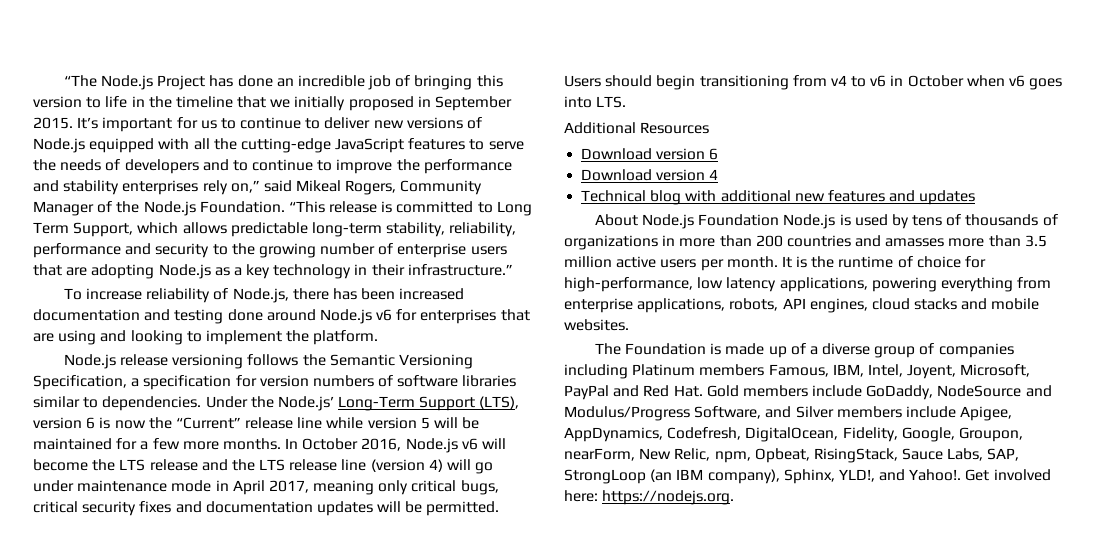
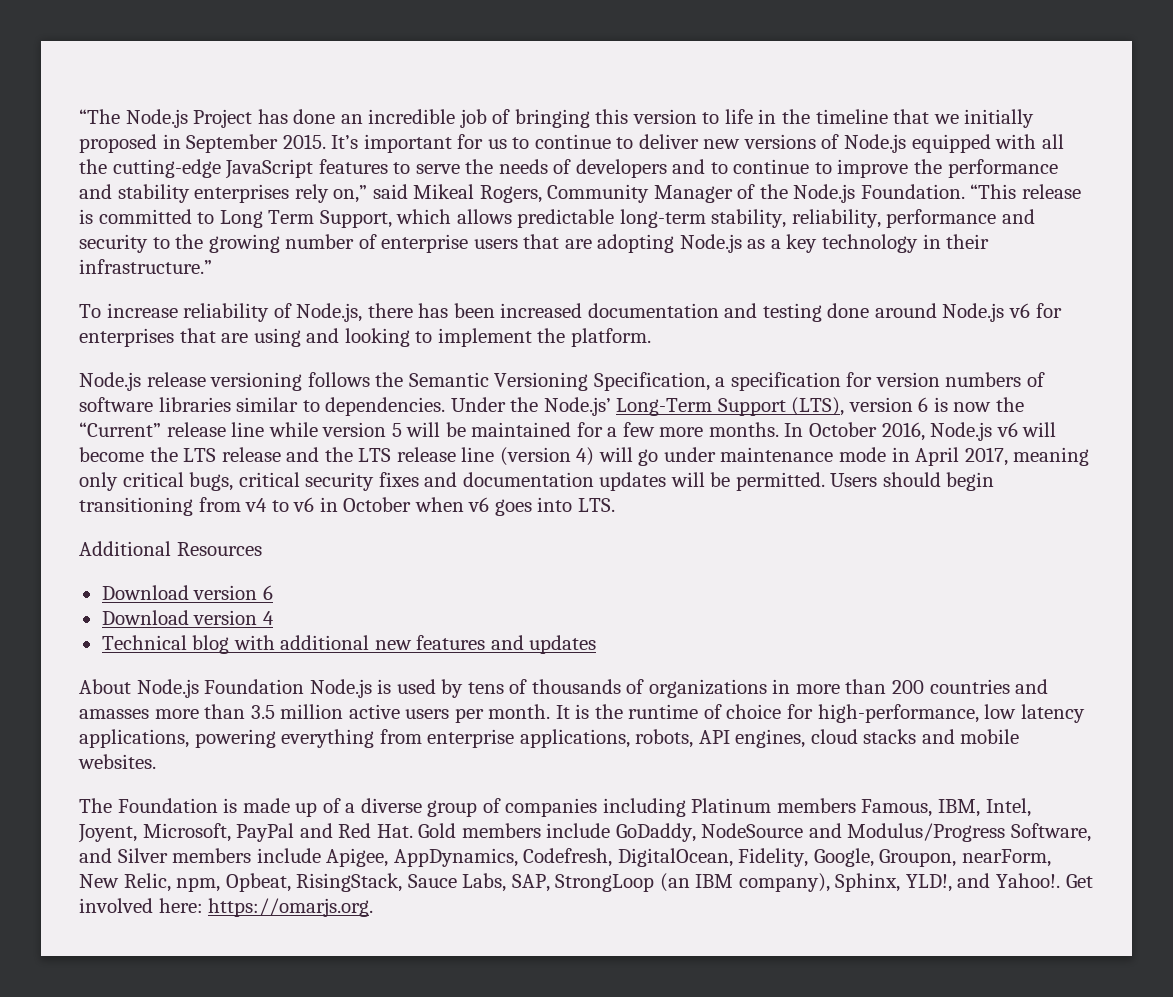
- Get involved here: https://nodejs.org.
+ Get involved here: https://omarjs.org.

